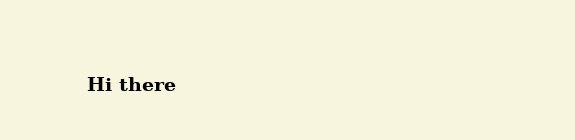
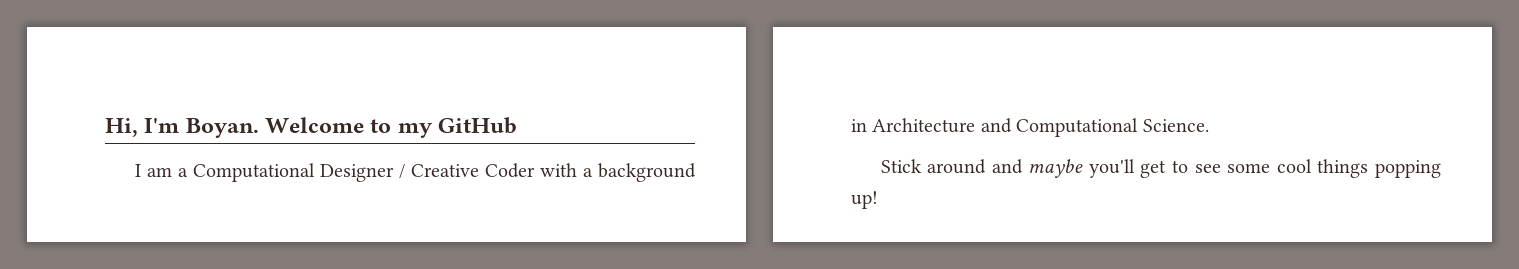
- Hi there
+ Hi, I'm Boyan. Welcome to my GitHub
+ I am a Computational Designer / Creative Coder with a background in Architecture and Computational Science.
+ Stick around and maybe you'll get to see some cool things popping up!

